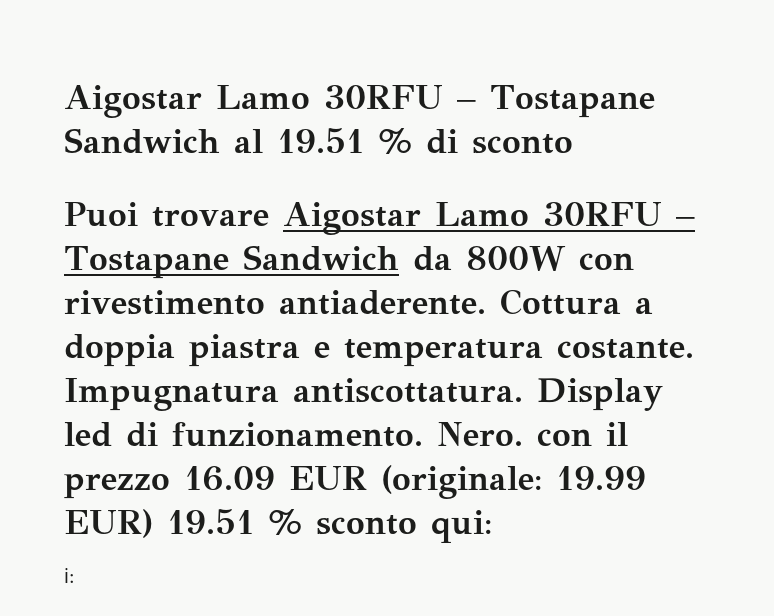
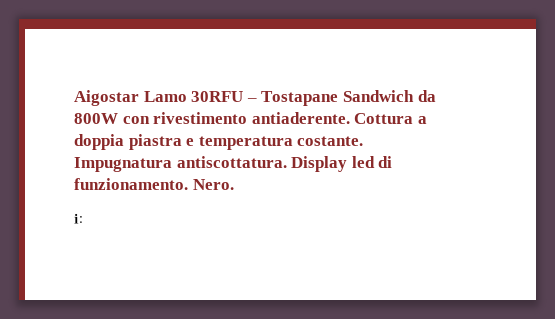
- Aigostar Lamo 30RFU – Tostapane Sandwich al 19.51 % di sconto
- Puoi trovare Aigostar Lamo 30RFU – Tostapane Sandwich da 800W con rivestimento antiaderente.
+ Aigostar Lamo 30RFU – Tostapane Sandwich da 800W con rivestimento antiaderente.
- Nero. con il prezzo 16.09 EUR (originale: 19.99 EUR) 19.51 % sconto qui:
+ Nero.

